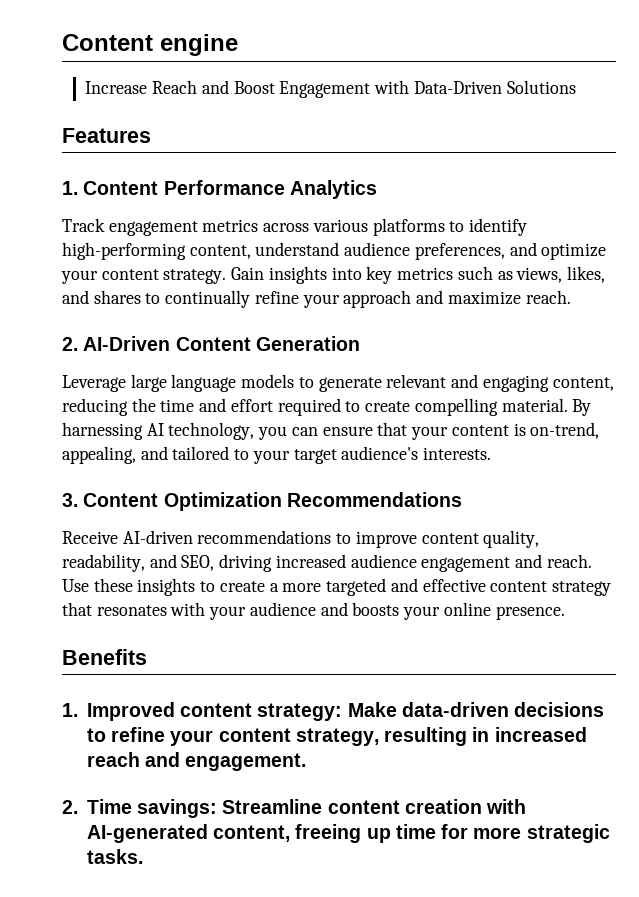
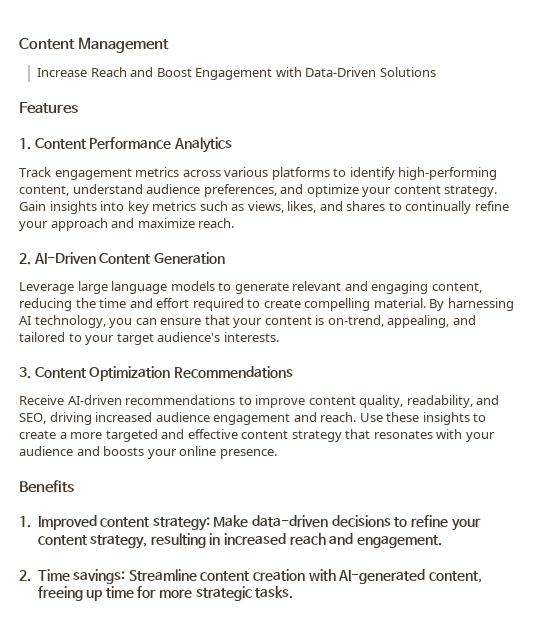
- Content engine
+ Content Management

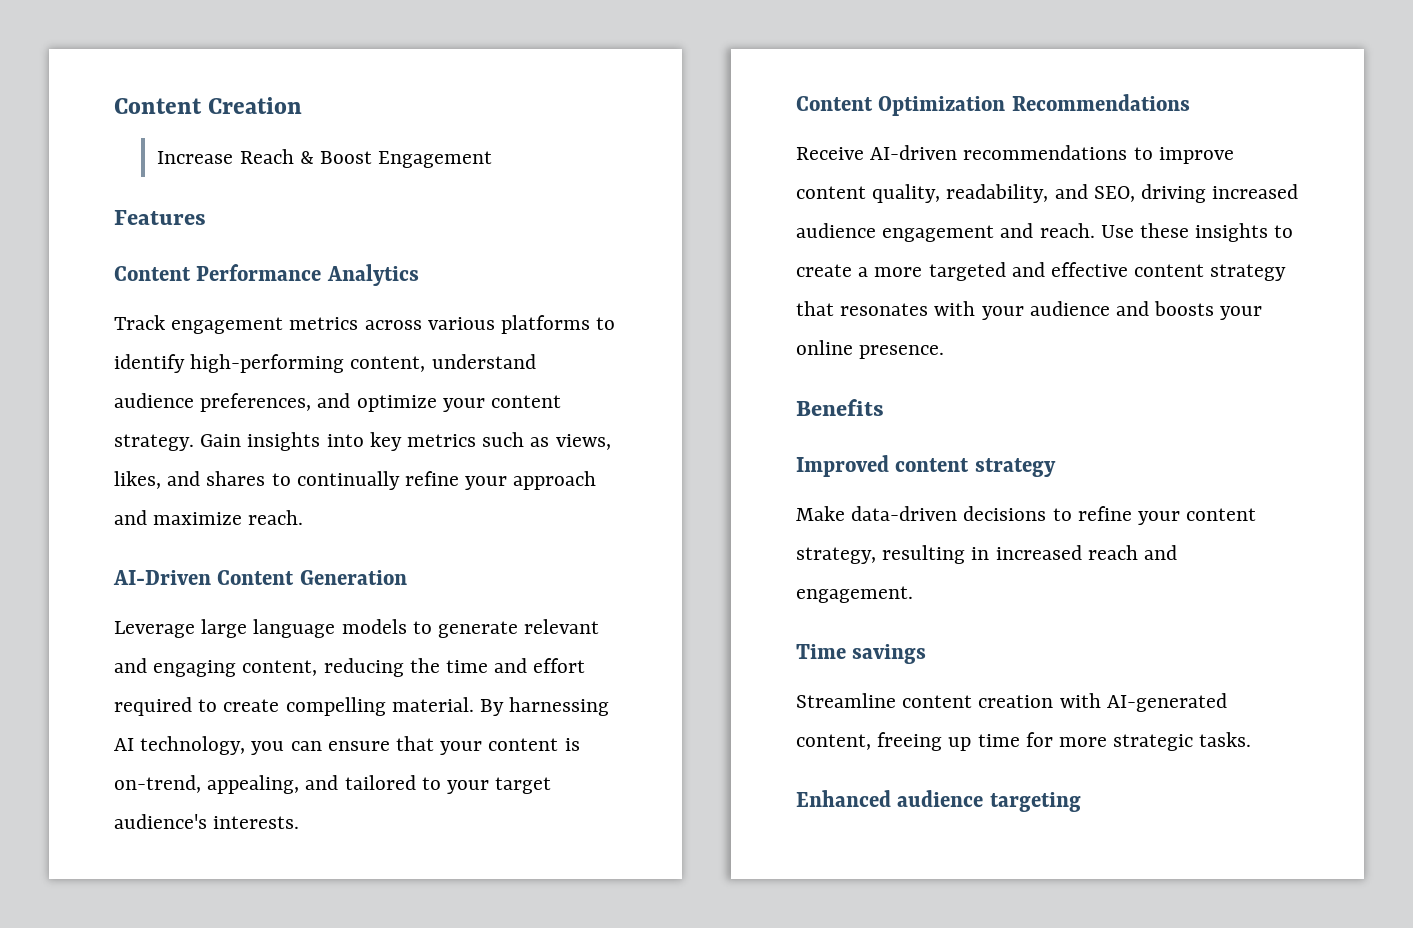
- Content Management
+ Content Creation
- Increase Reach and Boost Engagement with Data-Driven Solutions
+ Increase Reach & Boost Engagement
- 1. Content Performance Analytics
+ Content Performance Analytics
- 2. AI-Driven Content Generation
+ AI-Driven Content Generation
- 3. Content Optimization Recommendations
+ Content Optimization Recommendations
- 1. Improved content strategy: Make data-driven decisions to refine your content strategy, resulting in increased reach and engagement.
+ Improved content strategy
+ Make data-driven decisions to refine your content strategy, resulting in increased reach and engagement.
- 2. Time savings: Streamline content creation with AI-generated content, freeing up time for more strategic tasks.
+ Time savings
+ Streamline content creation with AI-generated content, freeing up time for more strategic tasks.
+ Enhanced audience targeting

